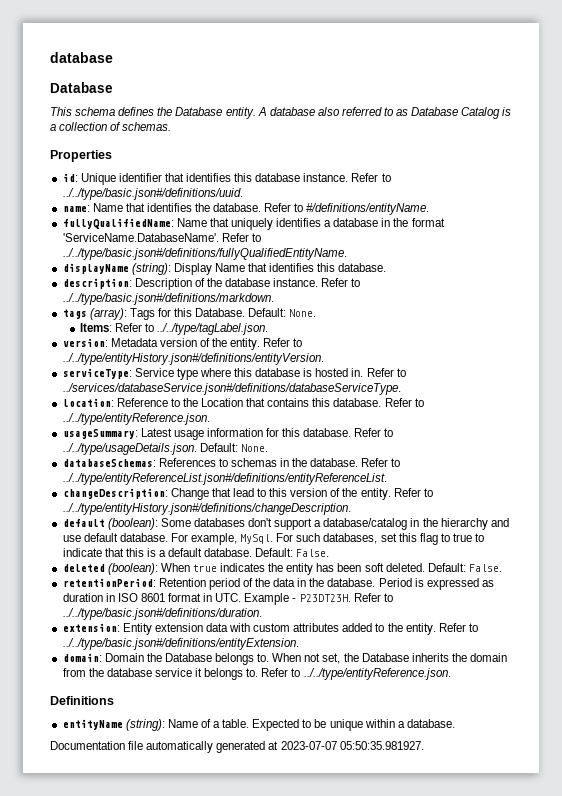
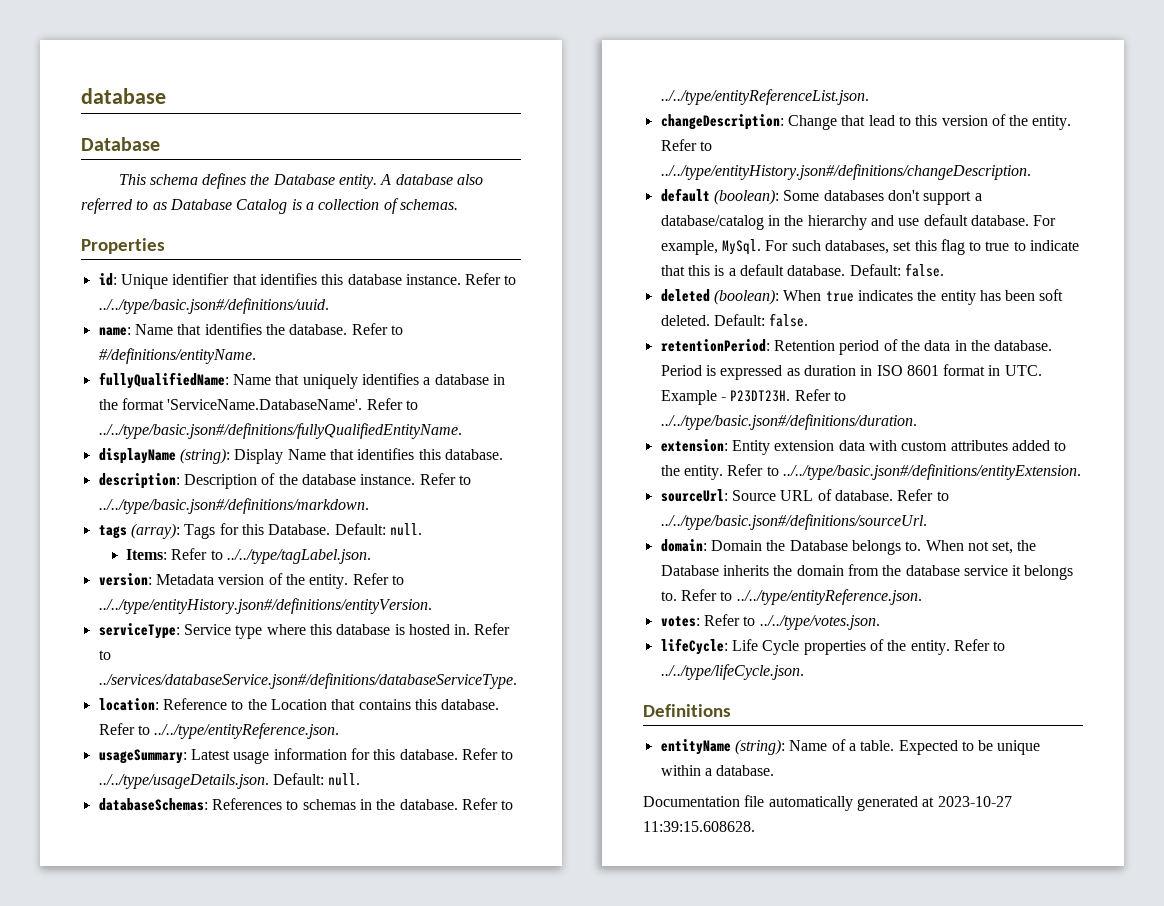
- tags (array): Tags for this Database. Default: None.
+ tags (array): Tags for this Database. Default: null.
- Refer to ../../type/usageDetails.json. Default: None.
+ Refer to ../../type/usageDetails.json. Default: null.
- Refer to ../../type/entityReferenceList.json#/definitions/entityReferenceList.
+ Refer to ../../type/entityReferenceList.json.
- For such databases, set this flag to true to indicate that this is a default database. Default: False.
+ For such databases, set this flag to true to indicate that this is a default database. Default: false.
- deleted (boolean): When true indicates the entity has been soft deleted. Default: False.
+ deleted (boolean): When true indicates the entity has been soft deleted. Default: false.
+ sourceUrl: Source URL of database. Refer to ../../type/basic.json#/definitions/sourceUrl.
+ votes: Refer to ../../type/votes.json.
+ lifeCycle: Life Cycle properties of the entity. Refer to ../../type/lifeCycle.json.
- Documentation file automatically generated at 2023-07-07 05:50:35.981927.
+ Documentation file automatically generated at 2023-10-27 11:39:15.608628.

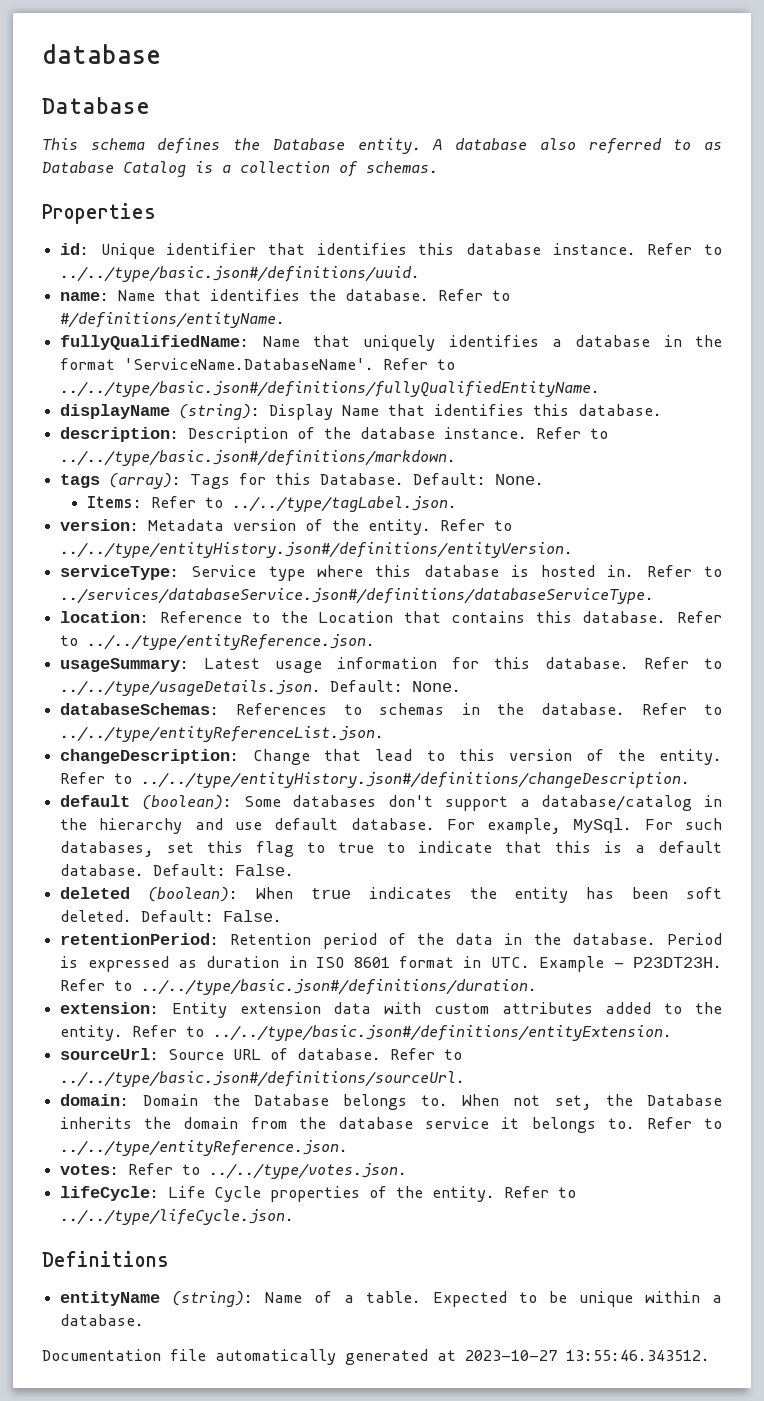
- tags (array): Tags for this Database. Default: null.
+ tags (array): Tags for this Database. Default: None.
- Refer to ../../type/usageDetails.json. Default: null.
+ Refer to ../../type/usageDetails.json. Default: None.
- For such databases, set this flag to true to indicate that this is a default database. Default: false.
+ For such databases, set this flag to true to indicate that this is a default database. Default: False.
- deleted (boolean): When true indicates the entity has been soft deleted. Default: false.
+ deleted (boolean): When true indicates the entity has been soft deleted. Default: False.
- Documentation file automatically generated at 2023-10-27 11:39:15.608628.
+ Documentation file automatically generated at 2023-10-27 13:55:46.343512.

